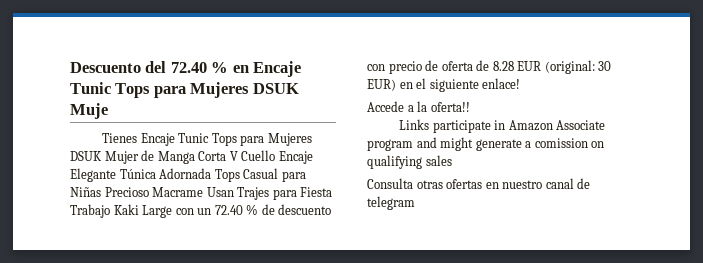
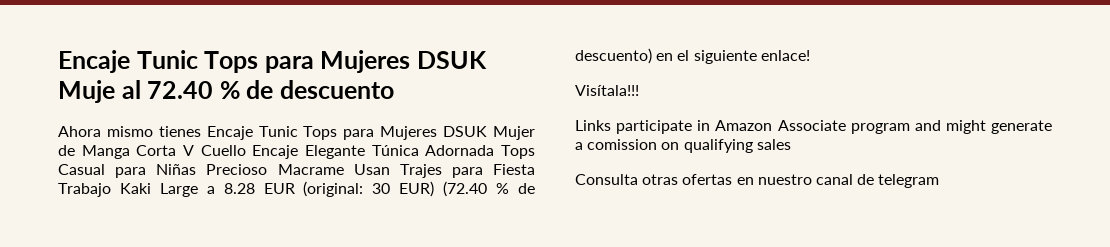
- Descuento del 72.40 % en Encaje Tunic Tops para Mujeres DSUK Muje
- Tienes Encaje Tunic Tops para Mujeres DSUK Mujer de Manga Corta V Cuello Encaje Elegante Túnica Adornada Tops Casual para Niñas Precioso Macrame Usan Trajes para Fiesta Trabajo Kaki Large con un 72.40 % de descuento con precio de oferta de 8.28 EUR (original: 30 EUR) en el siguiente enlace!
+ Encaje Tunic Tops para Mujeres DSUK Muje al 72.40 % de descuento
+ Ahora mismo tienes Encaje Tunic Tops para Mujeres DSUK Mujer de Manga Corta V Cuello Encaje Elegante Túnica Adornada Tops Casual para Niñas Precioso Macrame Usan Trajes para Fiesta Trabajo Kaki Large a 8.28 EUR (original: 30 EUR) (72.40 % de descuento) en el siguiente enlace!
- Accede a la oferta!!
+ Visítala!!!

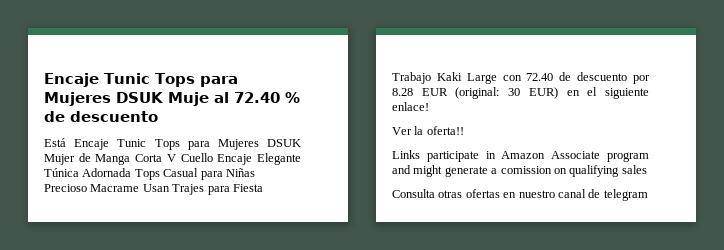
- Ahora mismo tienes Encaje Tunic Tops para Mujeres DSUK Mujer de Manga Corta V Cuello Encaje Elegante Túnica Adornada Tops Casual para Niñas Precioso Macrame Usan Trajes para Fiesta Trabajo Kaki Large a 8.28 EUR (original: 30 EUR) (72.40 % de descuento) en el siguiente enlace!
+ Está Encaje Tunic Tops para Mujeres DSUK Mujer de Manga Corta V Cuello Encaje Elegante Túnica Adornada Tops Casual para Niñas Precioso Macrame Usan Trajes para Fiesta Trabajo Kaki Large con 72.40 de descuento por 8.28 EUR (original: 30 EUR) en el siguiente enlace!
- Visítala!!!
+ Ver la oferta!!

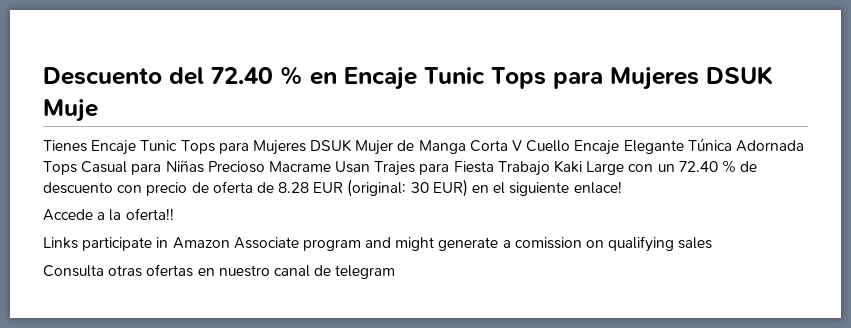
- Encaje Tunic Tops para Mujeres DSUK Muje al 72.40 % de descuento
- Está Encaje Tunic Tops para Mujeres DSUK Mujer de Manga Corta V Cuello Encaje Elegante Túnica Adornada Tops Casual para Niñas Precioso Macrame Usan Trajes para Fiesta Trabajo Kaki Large con 72.40 de descuento por 8.28 EUR (original: 30 EUR) en el siguiente enlace!
+ Descuento del 72.40 % en Encaje Tunic Tops para Mujeres DSUK Muje
+ Tienes Encaje Tunic Tops para Mujeres DSUK Mujer de Manga Corta V Cuello Encaje Elegante Túnica Adornada Tops Casual para Niñas Precioso Macrame Usan Trajes para Fiesta Trabajo Kaki Large con un 72.40 % de descuento con precio de oferta de 8.28 EUR (original: 30 EUR) en el siguiente enlace!
- Ver la oferta!!
+ Accede a la oferta!!

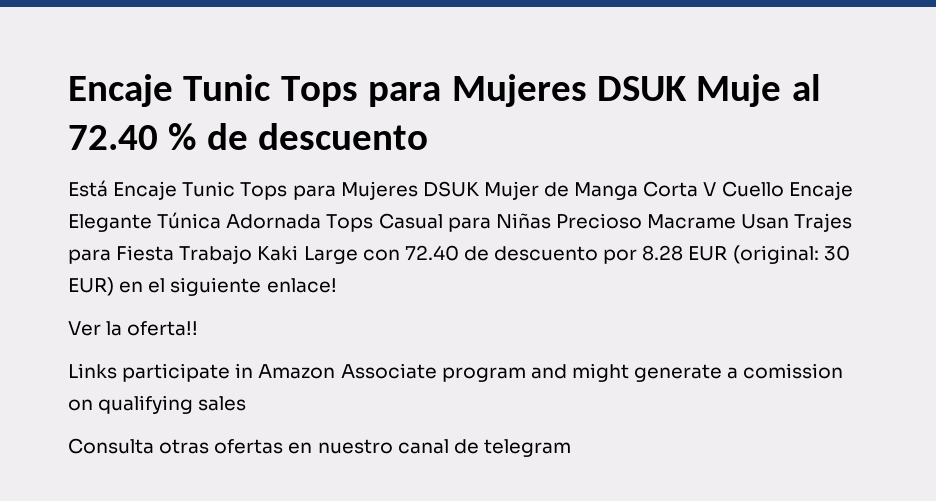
- Descuento del 72.40 % en Encaje Tunic Tops para Mujeres DSUK Muje
- Tienes Encaje Tunic Tops para Mujeres DSUK Mujer de Manga Corta V Cuello Encaje Elegante Túnica Adornada Tops Casual para Niñas Precioso Macrame Usan Trajes para Fiesta Trabajo Kaki Large con un 72.40 % de descuento con precio de oferta de 8.28 EUR (original: 30 EUR) en el siguiente enlace!
+ Encaje Tunic Tops para Mujeres DSUK Muje al 72.40 % de descuento
+ Está Encaje Tunic Tops para Mujeres DSUK Mujer de Manga Corta V Cuello Encaje Elegante Túnica Adornada Tops Casual para Niñas Precioso Macrame Usan Trajes para Fiesta Trabajo Kaki Large con 72.40 de descuento por 8.28 EUR (original: 30 EUR) en el siguiente enlace!
- Accede a la oferta!!
+ Ver la oferta!!

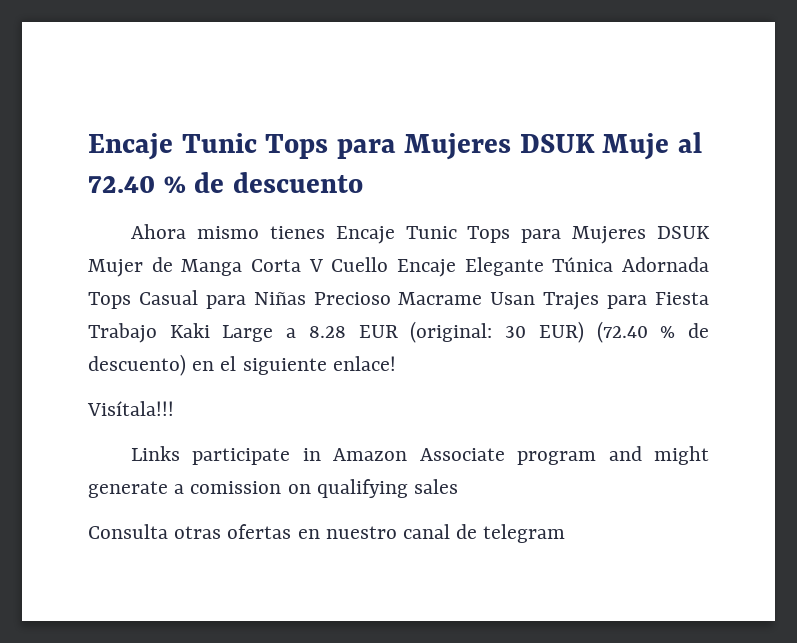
- Está Encaje Tunic Tops para Mujeres DSUK Mujer de Manga Corta V Cuello Encaje Elegante Túnica Adornada Tops Casual para Niñas Precioso Macrame Usan Trajes para Fiesta Trabajo Kaki Large con 72.40 de descuento por 8.28 EUR (original: 30 EUR) en el siguiente enlace!
+ Ahora mismo tienes Encaje Tunic Tops para Mujeres DSUK Mujer de Manga Corta V Cuello Encaje Elegante Túnica Adornada Tops Casual para Niñas Precioso Macrame Usan Trajes para Fiesta Trabajo Kaki Large a 8.28 EUR (original: 30 EUR) (72.40 % de descuento) en el siguiente enlace!
- Ver la oferta!!
+ Visítala!!!

